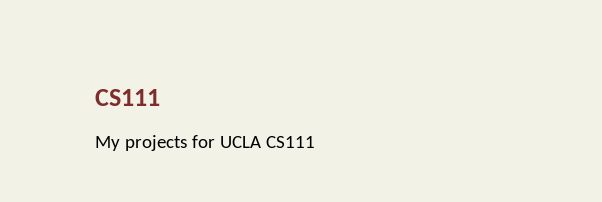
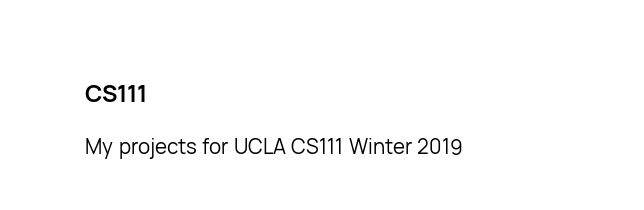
- My projects for UCLA CS111
+ My projects for UCLA CS111 Winter 2019

